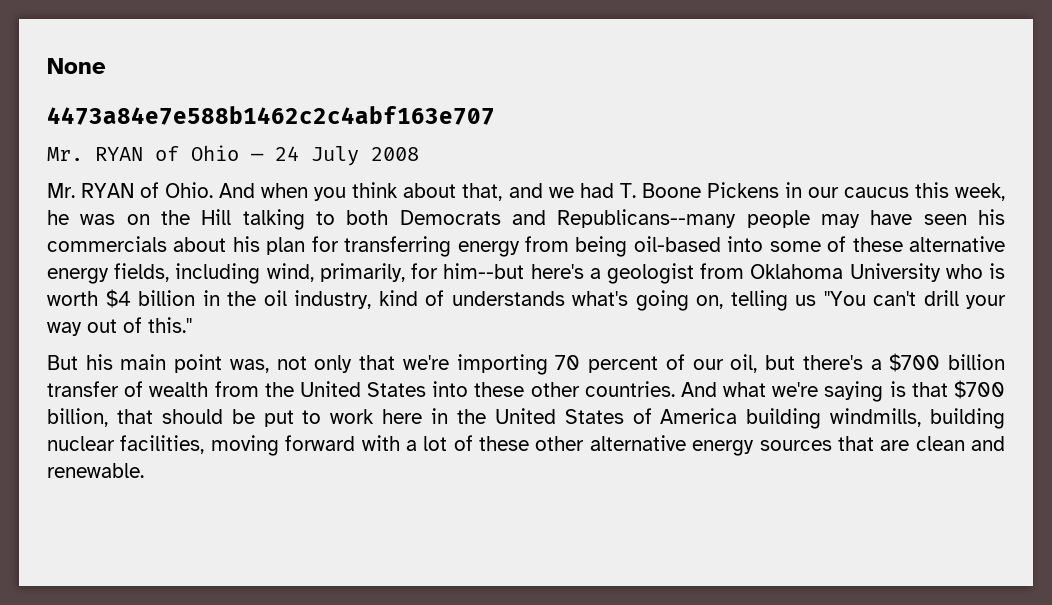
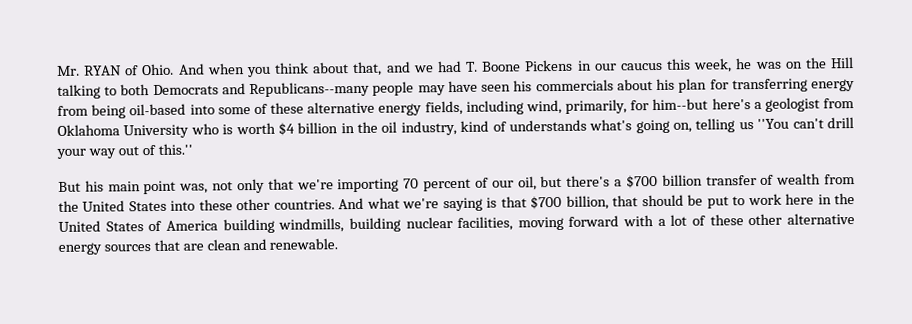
- None
- 4473a84e7e588b1462c2c4abf163e707
- Mr. RYAN of Ohio — 24 July 2008

